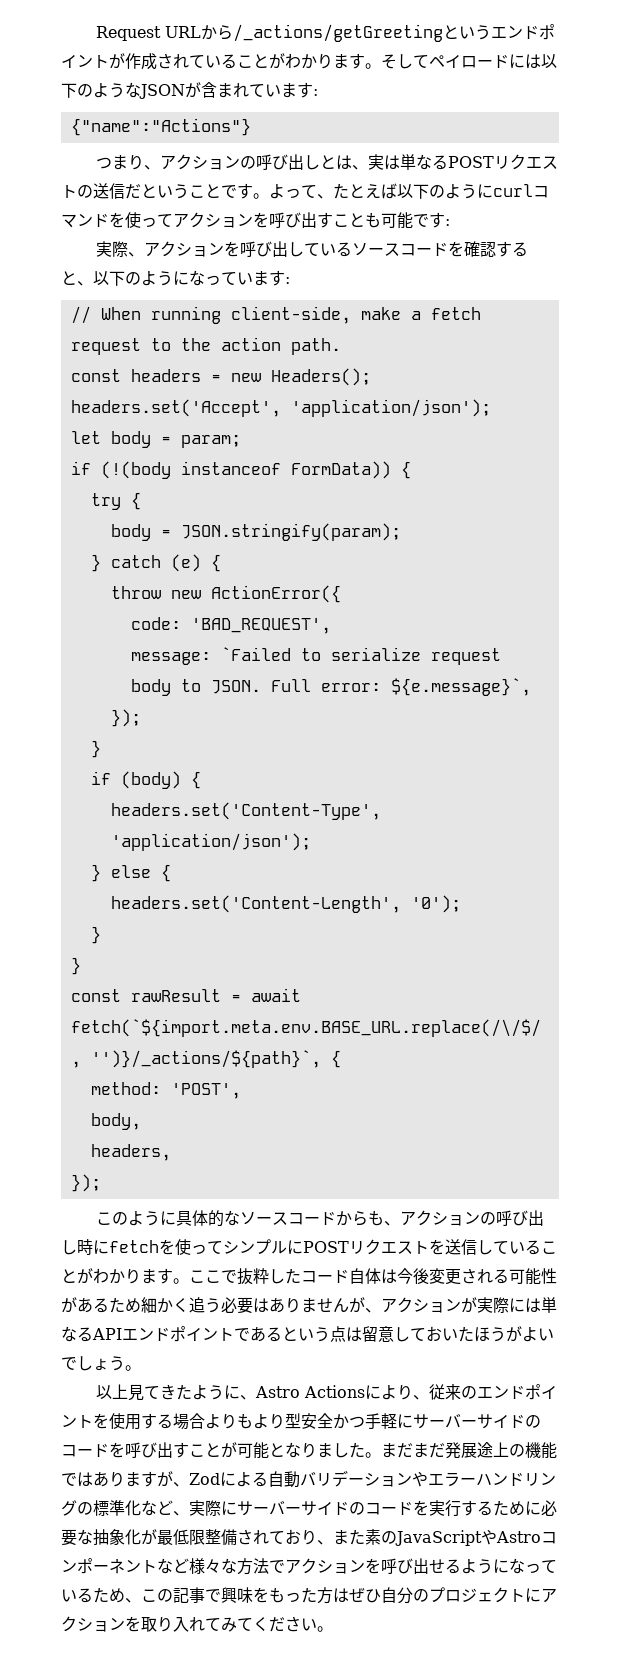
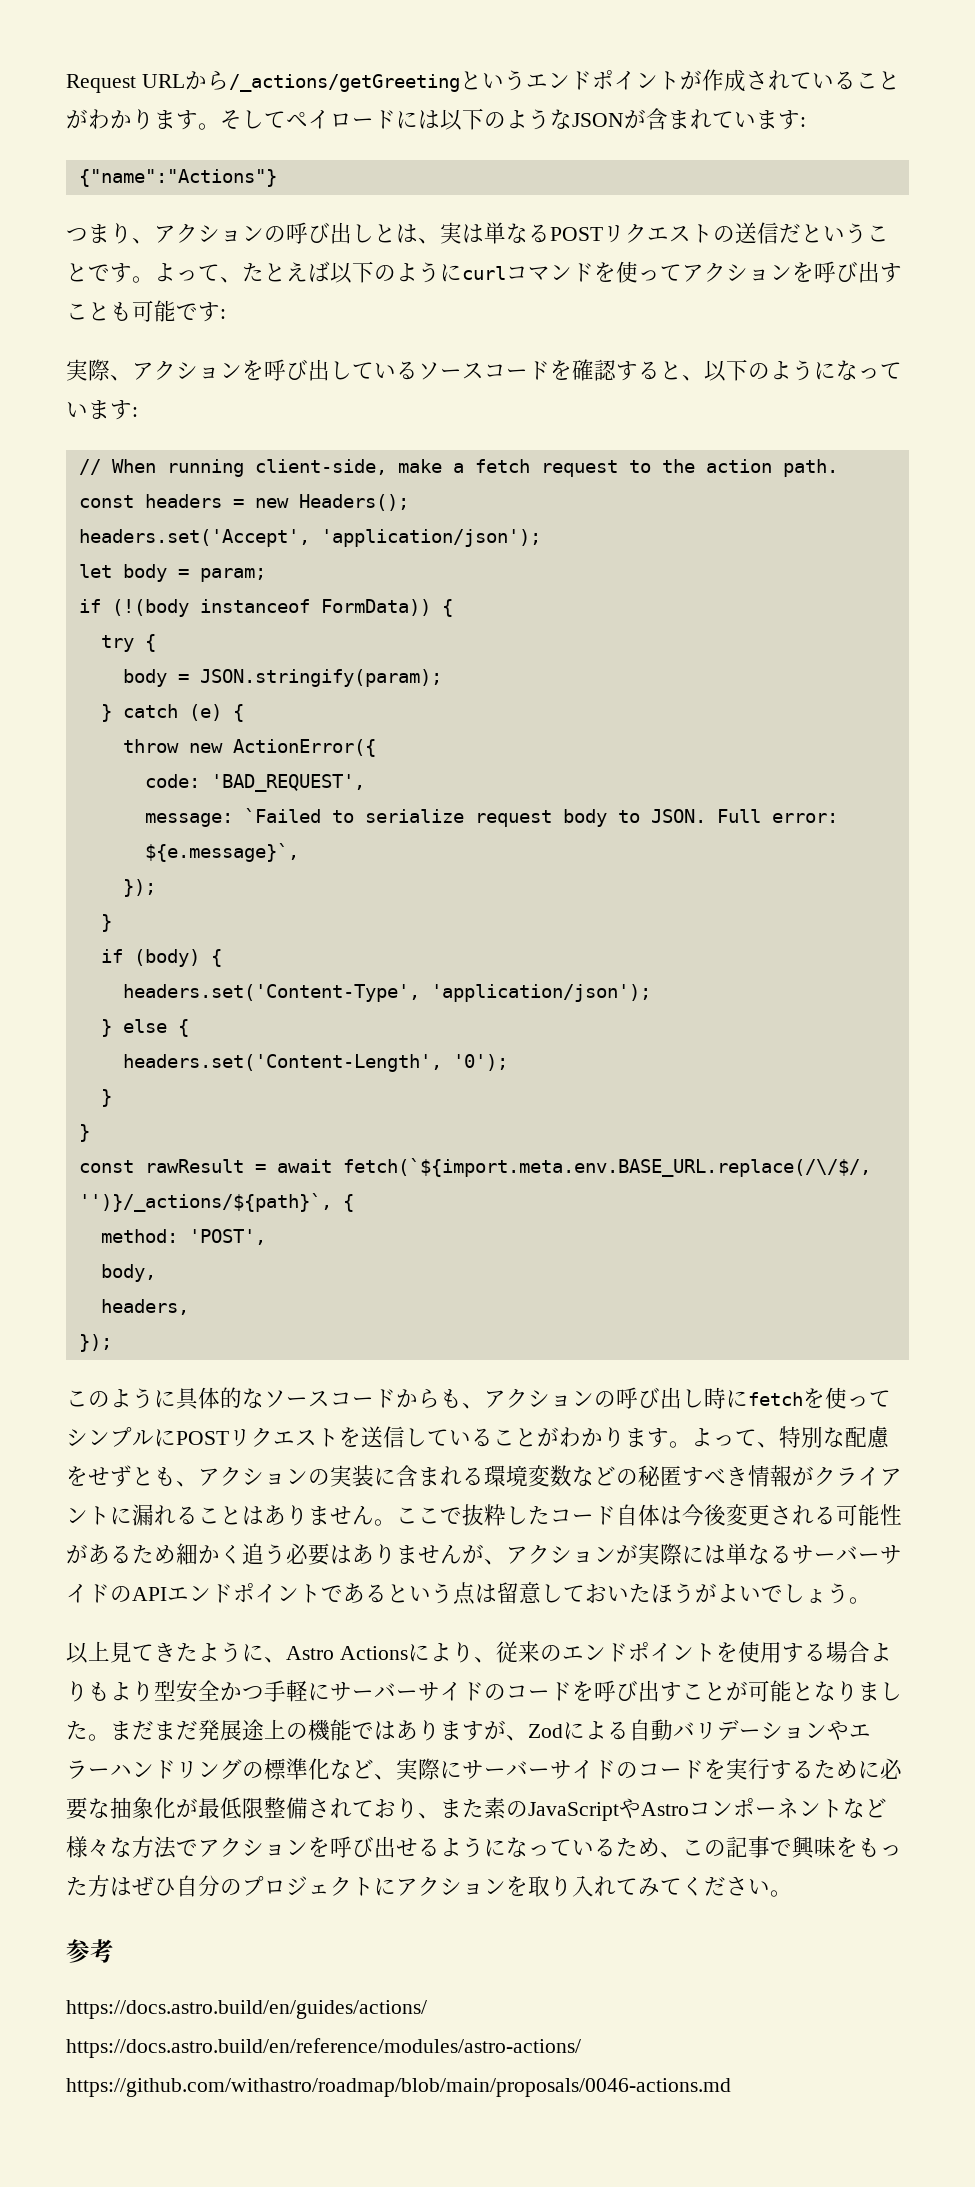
+ よって、特別な配慮をせずとも、アクションの実装に含まれる環境変数などの秘匿すべき情報がクライアントに漏れることはありません。
- ここで抜粋したコード自体は今後変更される可能性があるため細かく追う必要はありませんが、アクションが実際には単なるAPIエンドポイントであるという点は留意しておいたほうがよいでしょう。
+ ここで抜粋したコード自体は今後変更される可能性があるため細かく追う必要はありませんが、アクションが実際には単なるサーバーサイドのAPIエンドポイントであるという点は留意しておいたほうがよいでしょう。
+ 参考
+ https://docs.astro.build/en/guides/actions/ https://docs.astro.build/en/reference/modules/astro-actions/ https://github.com/withastro/roadmap/blob/main/proposals/0046-actions.md

